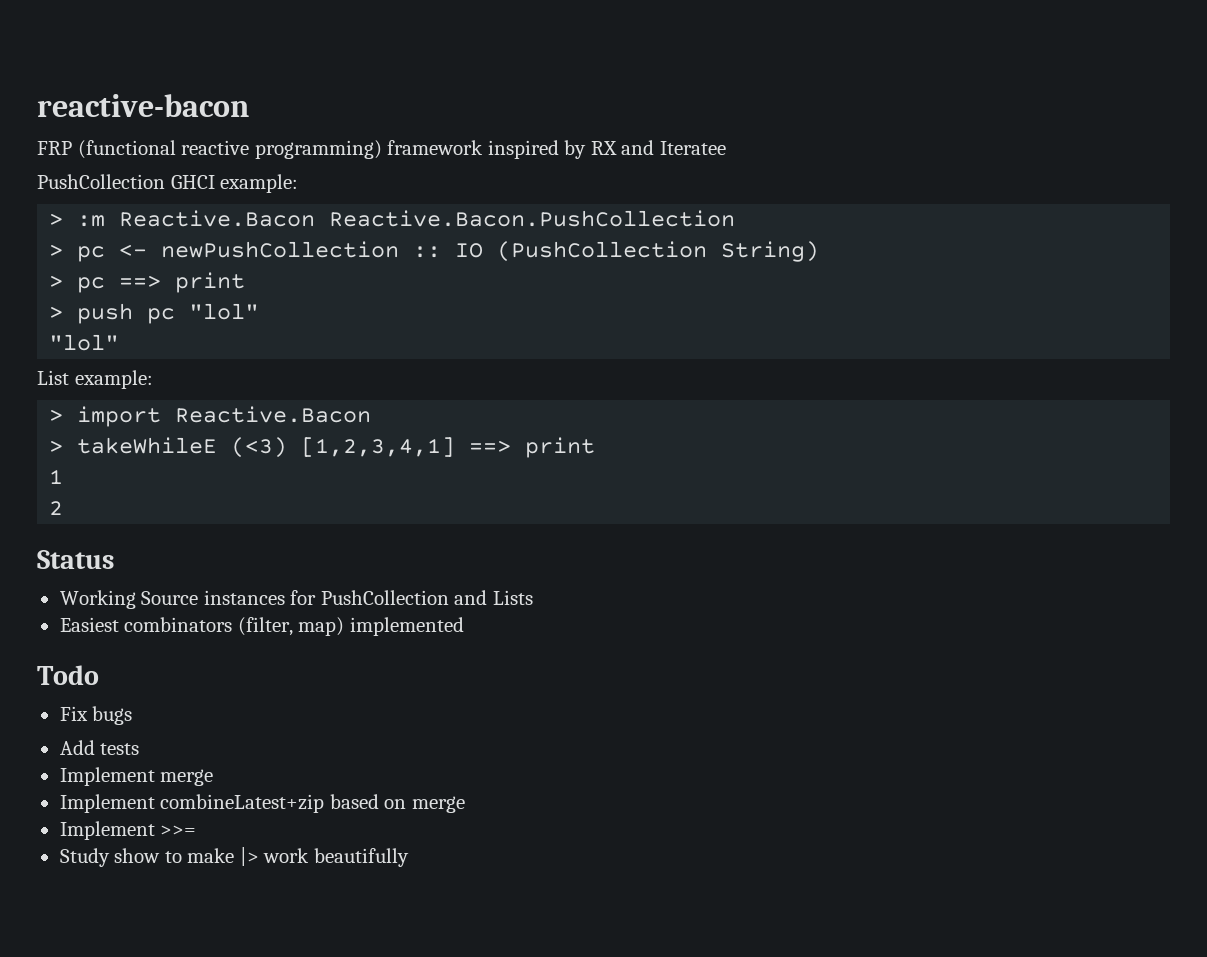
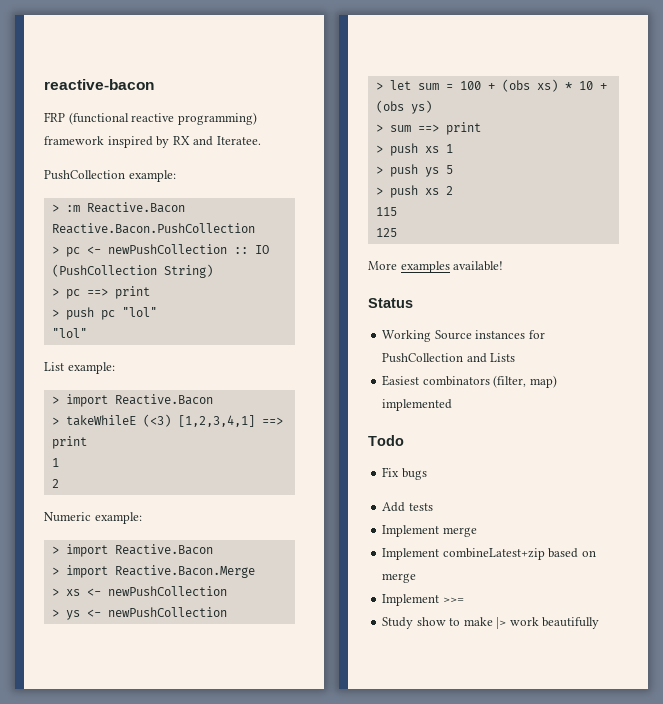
- FRP (functional reactive programming) framework inspired by RX and Iteratee
- PushCollection GHCI example:
+ FRP (functional reactive programming) framework inspired by RX and Iteratee.
+ PushCollection example:
+ Numeric example:
+ > import Reactive.Bacon
+ > import Reactive.Bacon.Merge
+ > xs <- newPushCollection
+ > ys <- newPushCollection
+ > let sum = 100 + (obs xs) * 10 + (obs ys)
+ > sum ==> print
+ > push xs 1
+ > push ys 5
+ > push xs 2
+ 115
+ 125
+ More examples available!

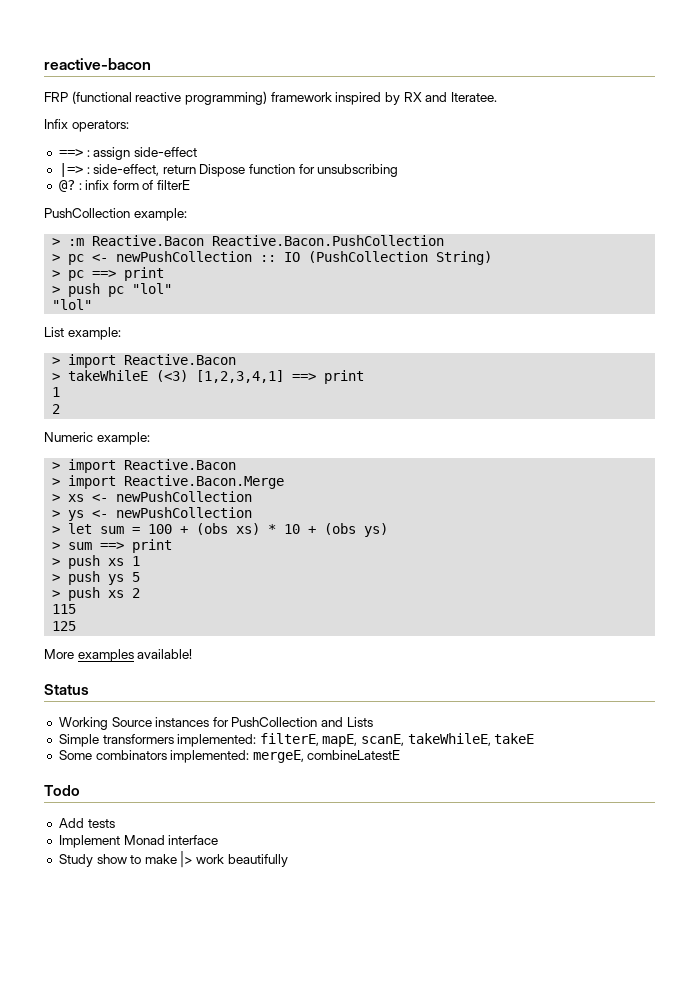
+ Infix operators:
+ ==> : assign side-effect
+ |=> : side-effect, return Dispose function for unsubscribing
+ @? : infix form of filterE
- Easiest combinators (filter, map) implemented
+ Simple transformers implemented: filterE, mapE, scanE, takeWhileE, takeE
+ Some combinators implemented: mergeE, combineLatestE
- Fix bugs
- Implement merge
- Implement combineLatest+zip based on merge
- Implement >>=
+ Implement Monad interface

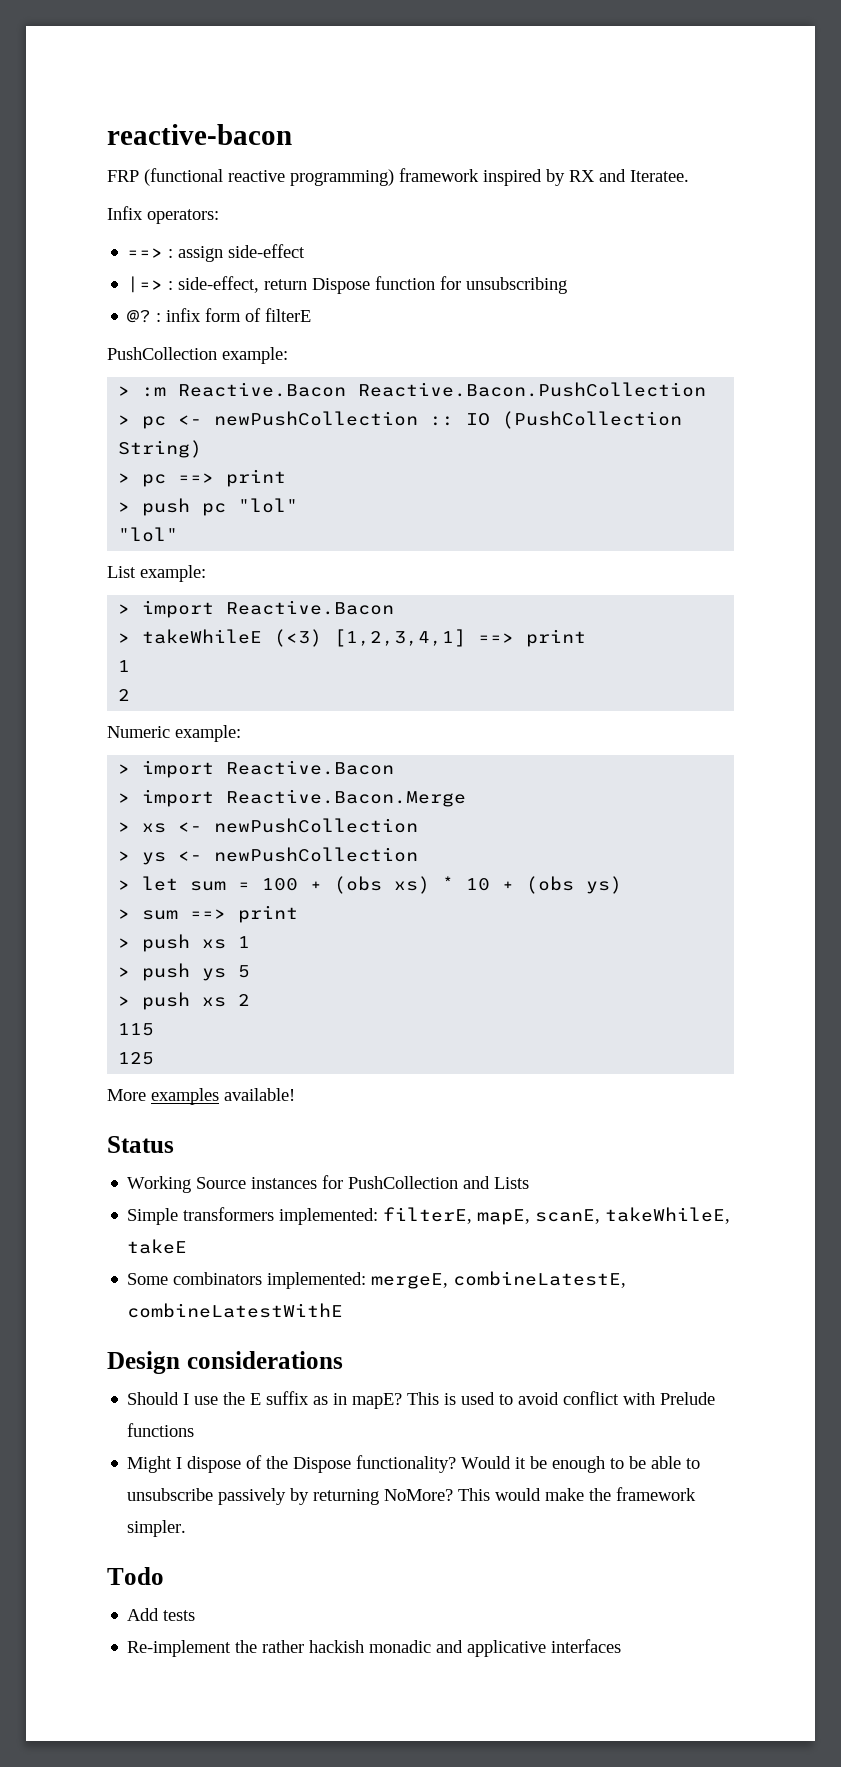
- Some combinators implemented: mergeE, combineLatestE
+ Some combinators implemented: mergeE, combineLatestE, combineLatestWithE
+ Design considerations
+ Should I use the E suffix as in mapE? This is used to avoid conflict with Prelude functions
+ Might I dispose of the Dispose functionality? Would it be enough to be able to unsubscribe passively by returning NoMore? This would make the framework simpler.
  Todo
  Add tests
- Implement Monad interface
- Study show to make |> work beautifully
+ Re-implement the rather hackish monadic and applicative interfaces

